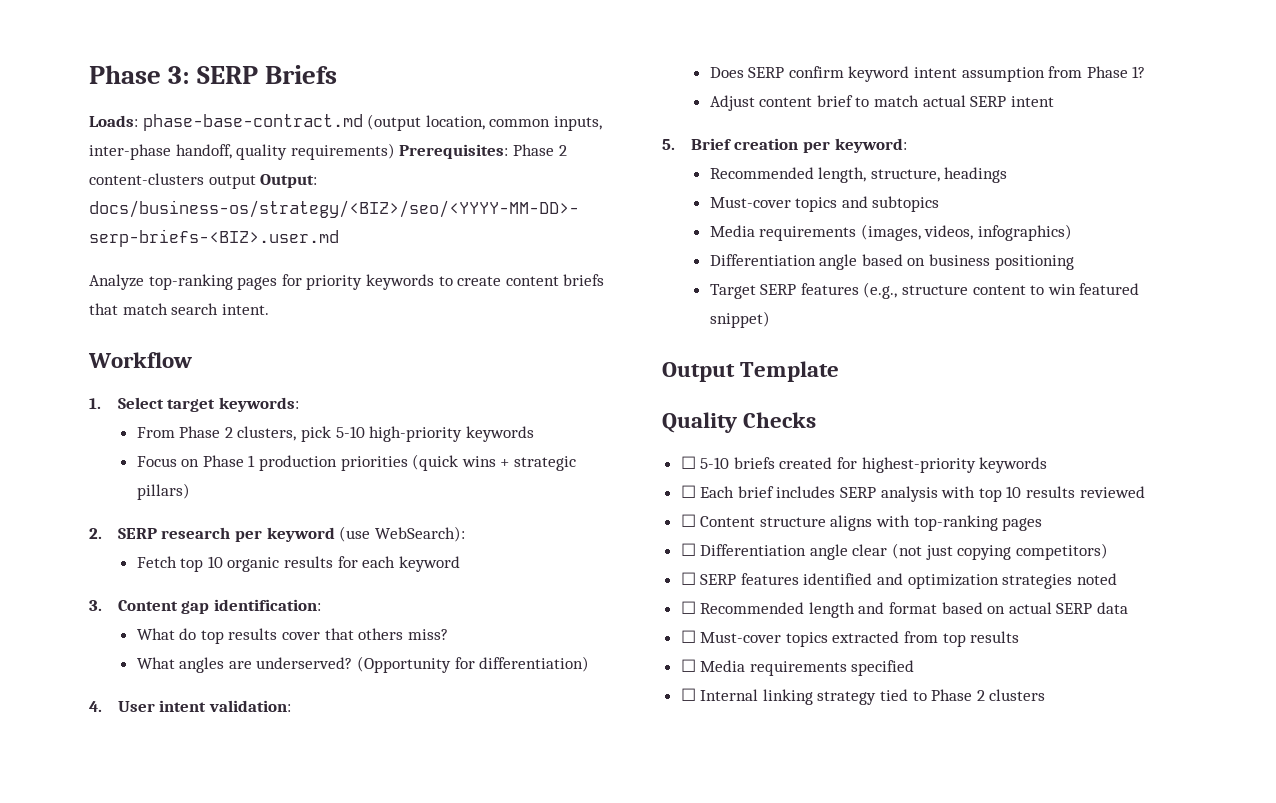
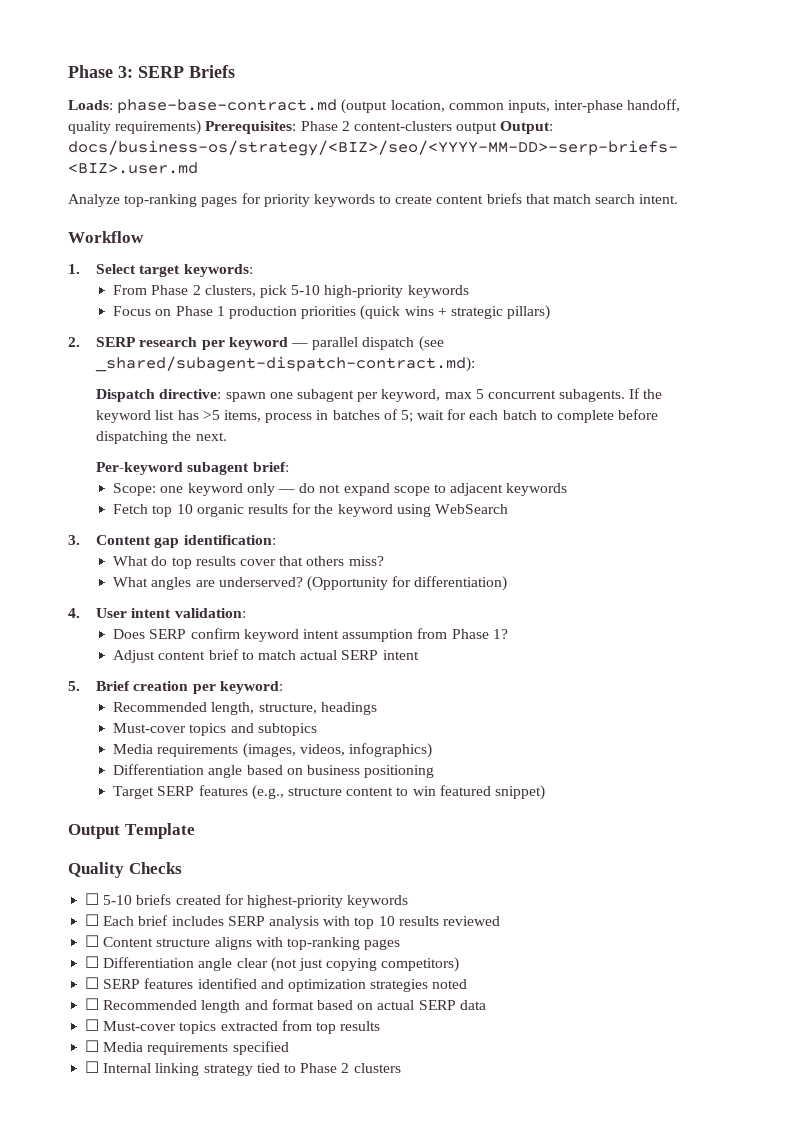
- 2. SERP research per keyword (use WebSearch):
+ 2. SERP research per keyword — parallel dispatch (see _shared/subagent-dispatch-contract.md):
+ Dispatch directive: spawn one subagent per keyword, max 5 concurrent subagents. If the keyword list has >5 items, process in batches of 5; wait for each batch to complete before dispatching the next.
+ Per-keyword subagent brief:
+ Scope: one keyword only — do not expand scope to adjacent keywords
- Fetch top 10 organic results for each keyword
+ Fetch top 10 organic results for the keyword using WebSearch

